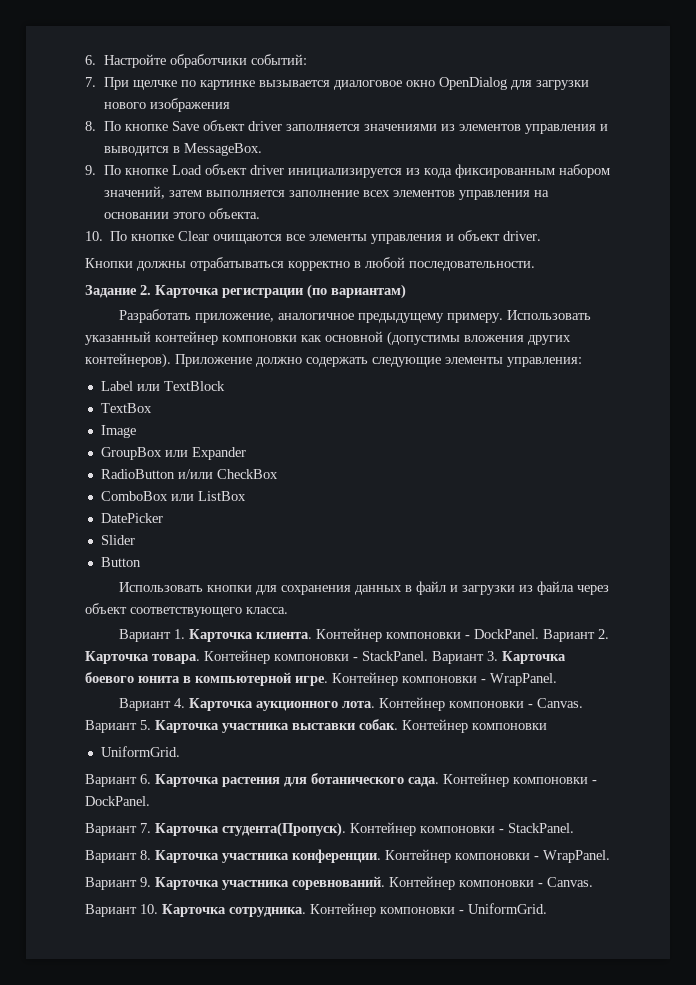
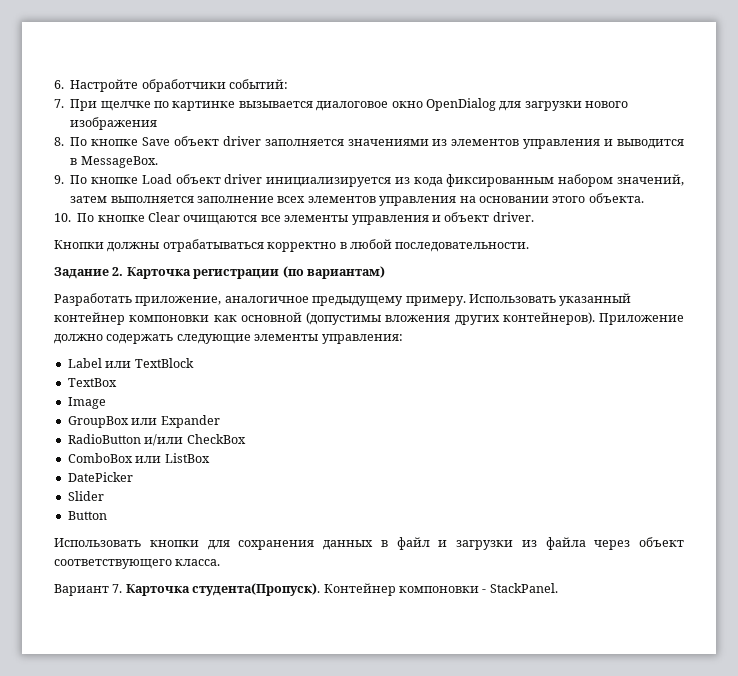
- Вариант 1. Карточка клиента. Контейнер компоновки - DockPanel. Вариант 2. Карточка товара. Контейнер компоновки - StackPanel. Вариант 3. Карточка боевого юнита в компьютерной игре. Контейнер компоновки - WrapPanel.
- Вариант 4. Карточка аукционного лота. Контейнер компоновки - Canvas. Вариант 5. Карточка участника выставки собак. Контейнер компоновки
- UniformGrid.
- Вариант 6. Карточка растения для ботанического сада. Контейнер компоновки - DockPanel.
- Вариант 8. Карточка участника конференции. Контейнер компоновки - WrapPanel.
- Вариант 9. Карточка участника соревнований. Контейнер компоновки - Canvas.
- Вариант 10. Карточка сотрудника. Контейнер компоновки - UniformGrid.

